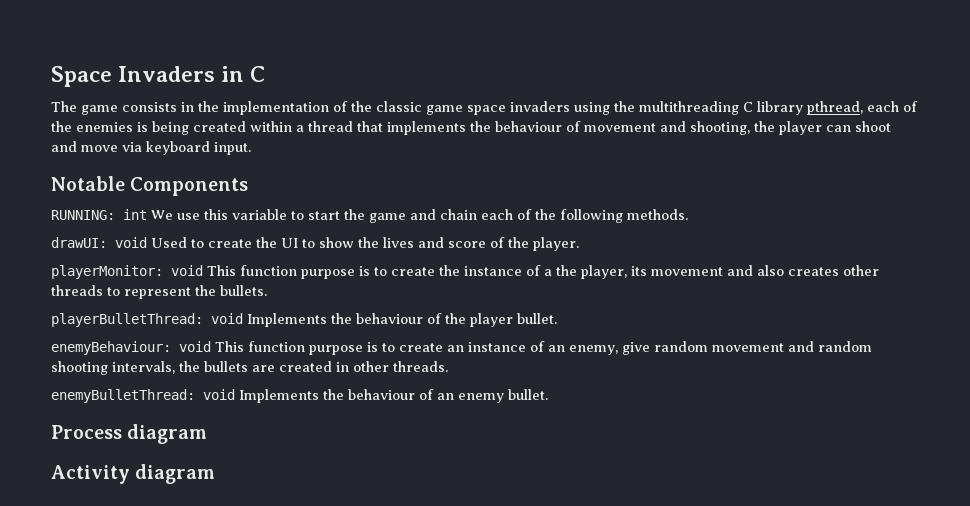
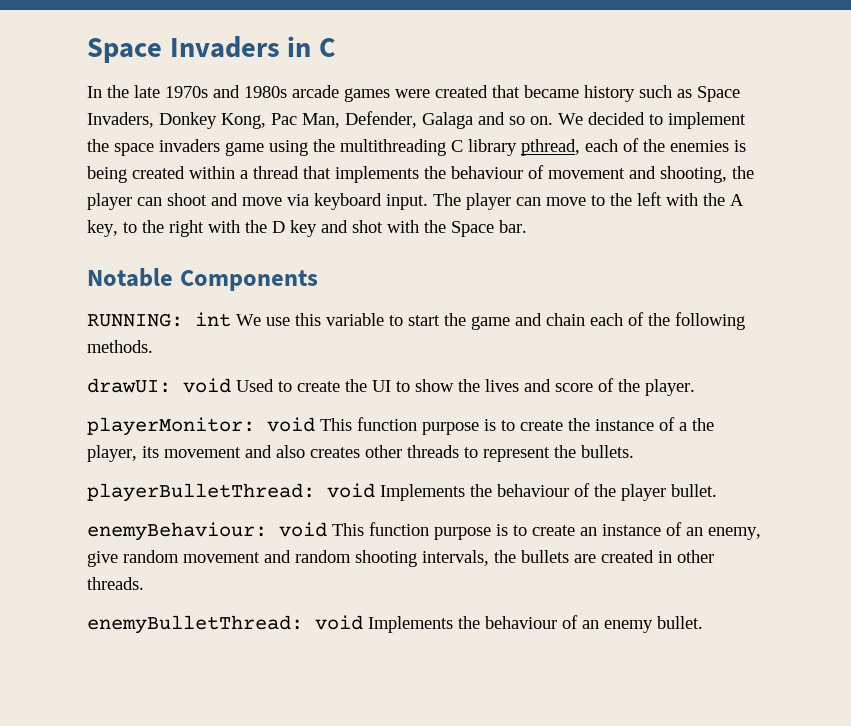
- The game consists in the implementation of the classic game space invaders using the multithreading C library pthread, each of the enemies is being created within a thread that implements the behaviour of movement and shooting, the player can shoot and move via keyboard input.
+ In the late 1970s and 1980s arcade games were created that became history such as Space Invaders, Donkey Kong, Pac Man, Defender, Galaga and so on. We decided to implement the space invaders game using the multithreading C library pthread, each of the enemies is being created within a thread that implements the behaviour of movement and shooting, the player can shoot and move via keyboard input. The player can move to the left with the A key, to the right with the D key and shot with the Space bar.
- Process diagram
- Activity diagram

